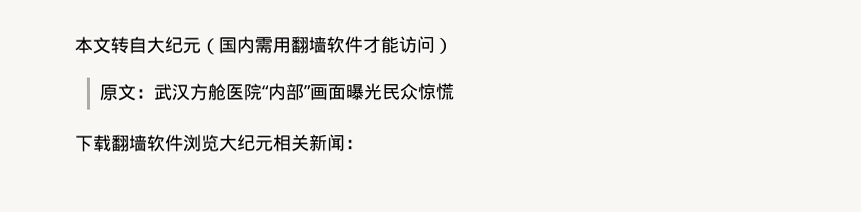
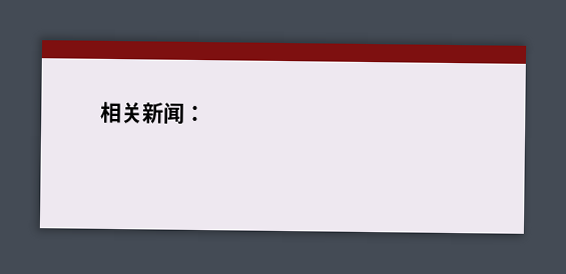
- 本文转自大纪元（国内需用翻墙软件才能访问）
- 原文：武汉方舱医院“内部”画面曝光民众惊慌
- 下载翻墙软件浏览大纪元相关新闻：
+ 相关新闻：

